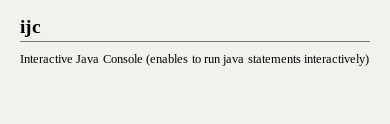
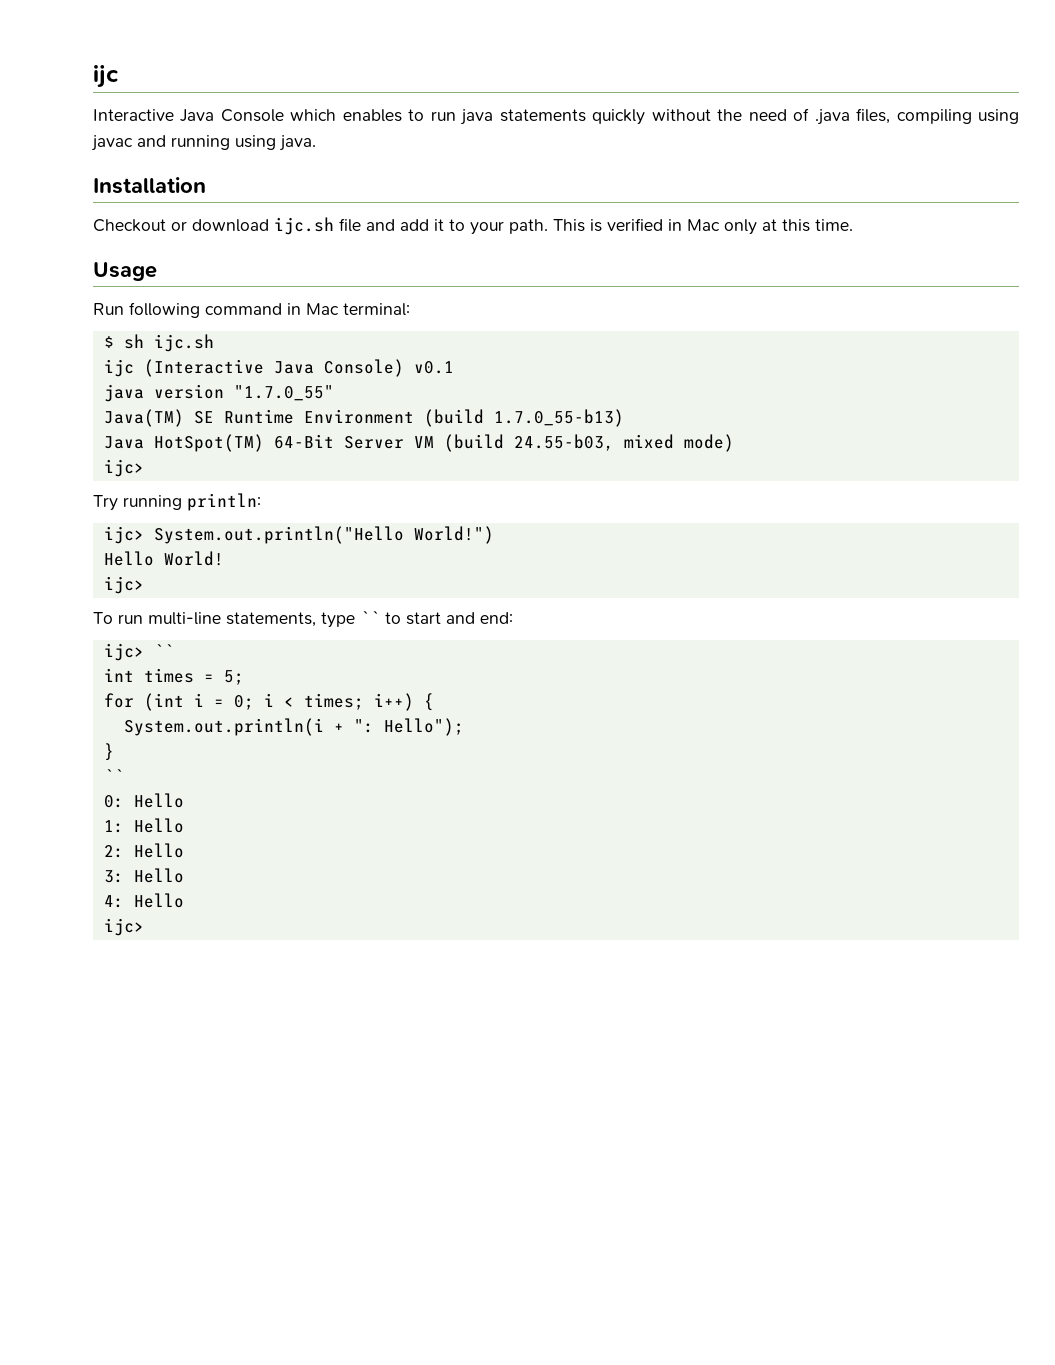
- Interactive Java Console (enables to run java statements interactively)
+ Interactive Java Console which enables to run java statements quickly without the need of .java files, compiling using javac and running using java.
+ Installation
+ Checkout or download ijc.sh file and add it to your path. This is verified in Mac only at this time.
+ Usage
+ Run following command in Mac terminal:
+ $ sh ijc.sh
+ ijc (Interactive Java Console) v0.1
+ java version "1.7.0_55"
+ Java(TM) SE Runtime Environment (build 1.7.0_55-b13)
+ Java HotSpot(TM) 64-Bit Server VM (build 24.55-b03, mixed mode)
+ ijc>
+ Try running println:
+ ijc> System.out.println("Hello World!")
+ Hello World!
+ ijc>
+ To run multi-line statements, type `` to start and end:
+ ijc> ``
+ int times = 5;
+ for (int i = 0; i < times; i++) {
+ System.out.println(i + ": Hello");
+ }
+ ``
+ 0: Hello
+ 1: Hello
+ 2: Hello
+ 3: Hello
+ 4: Hello
+ ijc>

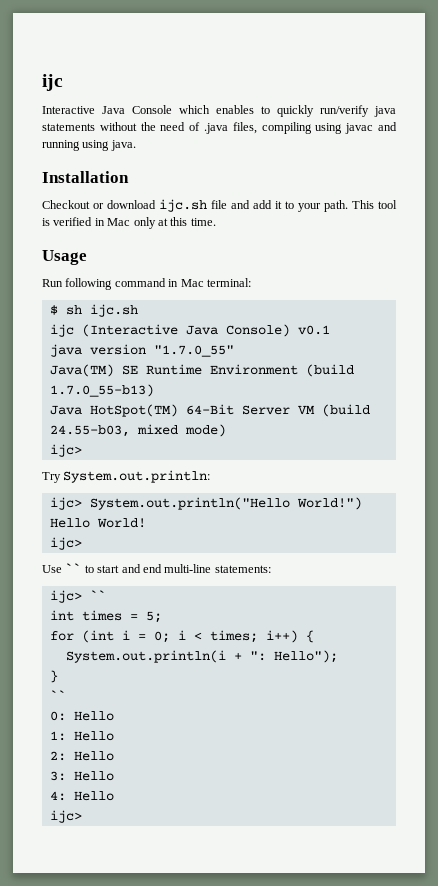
- Interactive Java Console which enables to run java statements quickly without the need of .java files, compiling using javac and running using java.
+ Interactive Java Console which enables to quickly run/verify java statements without the need of .java files, compiling using javac and running using java.
- This is verified in Mac only at this time.
+ This tool is verified in Mac only at this time.
- Try running println:
+ Try System.out.println:
- To run multi-line statements, type `` to start and end:
+ Use `` to start and end multi-line statements:

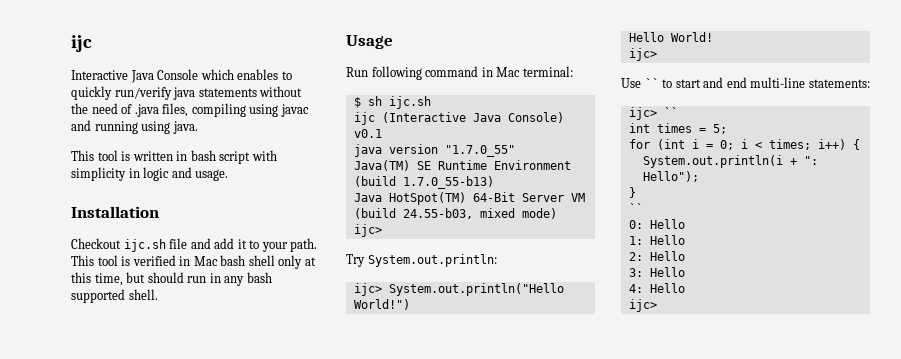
+ This tool is written in bash script with simplicity in logic and usage.
- Checkout or download ijc.sh file and add it to your path.
+ Checkout ijc.sh file and add it to your path.
- This tool is verified in Mac only at this time.
+ This tool is verified in Mac bash shell only at this time, but should run in any bash supported shell.

